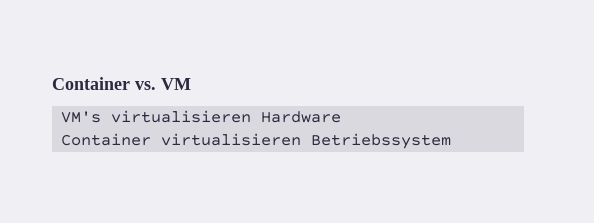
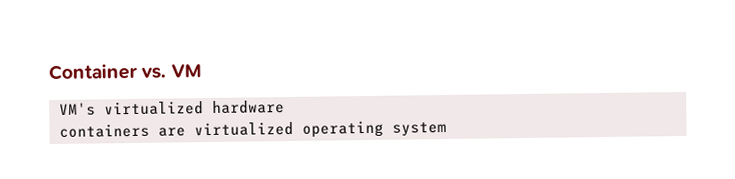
- VM's virtualisieren Hardware
- Container virtualisieren Betriebssystem
+ VM's virtualized hardware
+ containers are virtualized operating system

